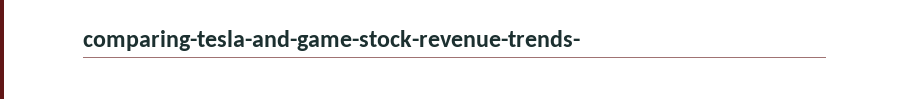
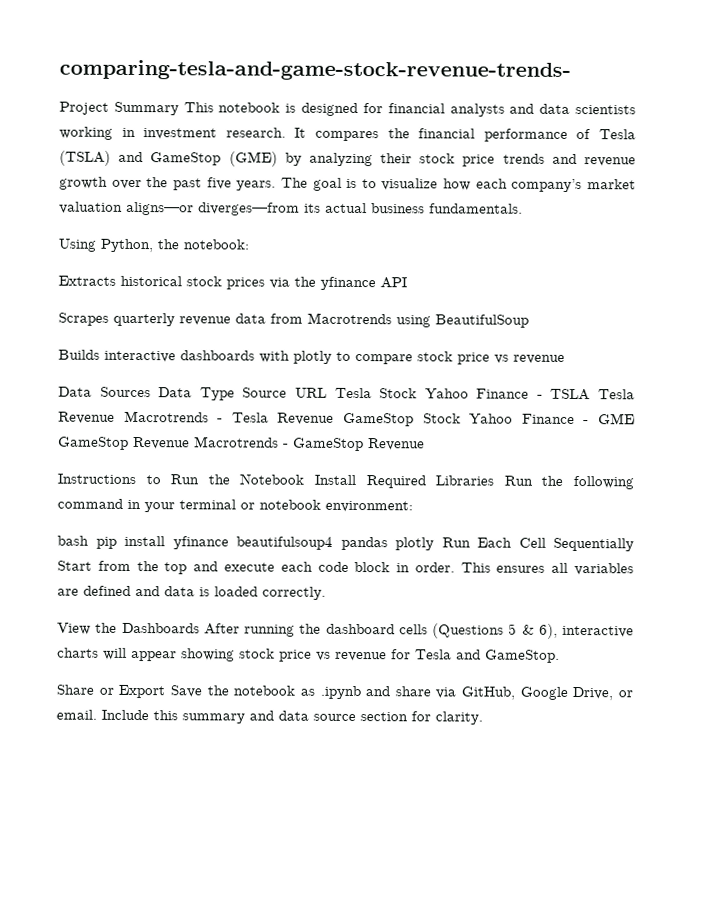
+ Project Summary This notebook is designed for financial analysts and data scientists working in investment research. It compares the financial performance of Tesla (TSLA) and GameStop (GME) by analyzing their stock price trends and revenue growth over the past five years. The goal is to visualize how each company’s market valuation aligns—or diverges—from its actual business fundamentals.
+ Using Python, the notebook:
+ Extracts historical stock prices via the yfinance API
+ Scrapes quarterly revenue data from Macrotrends using BeautifulSoup
+ Builds interactive dashboards with plotly to compare stock price vs revenue
+ Data Sources Data Type Source URL Tesla Stock Yahoo Finance - TSLA Tesla Revenue Macrotrends - Tesla Revenue GameStop Stock Yahoo Finance - GME GameStop Revenue Macrotrends - GameStop Revenue
+ Instructions to Run the Notebook Install Required Libraries Run the following command in your terminal or notebook environment:
+ bash pip install yfinance beautifulsoup4 pandas plotly Run Each Cell Sequentially Start from the top and execute each code block in order. This ensures all variables are defined and data is loaded correctly.
+ View the Dashboards After running the dashboard cells (Questions 5 & 6), interactive charts will appear showing stock price vs revenue for Tesla and GameStop.
+ Share or Export Save the notebook as .ipynb and share via GitHub, Google Drive, or email. Include this summary and data source section for clarity.

